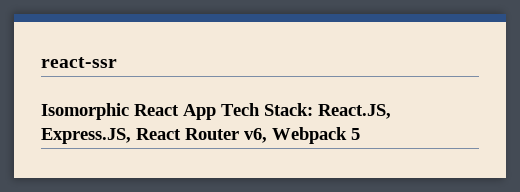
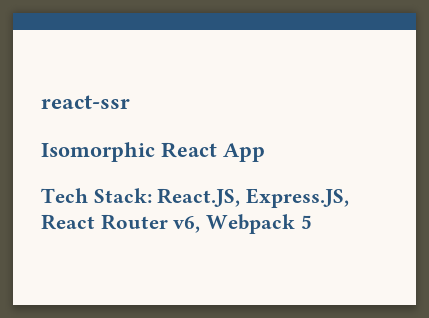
- Isomorphic React App Tech Stack: React.JS, Express.JS, React Router v6, Webpack 5
+ Isomorphic React App
+ Tech Stack: React.JS, Express.JS, React Router v6, Webpack 5

